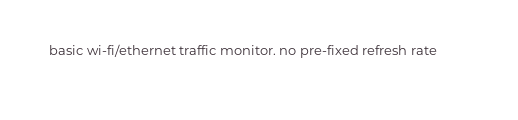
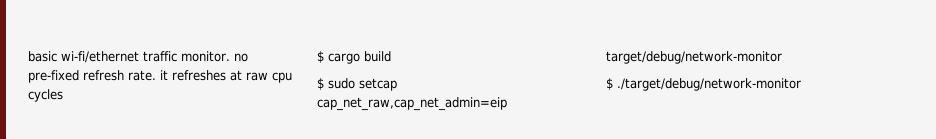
- basic wi-fi/ethernet traffic monitor. no pre-fixed refresh rate
+ basic wi-fi/ethernet traffic monitor. no pre-fixed refresh rate. it refreshes at raw cpu cycles
+ $ cargo build
+ $ sudo setcap cap_net_raw,cap_net_admin=eip target/debug/network-monitor
+ $ ./target/debug/network-monitor

